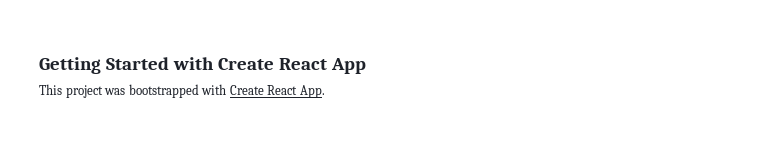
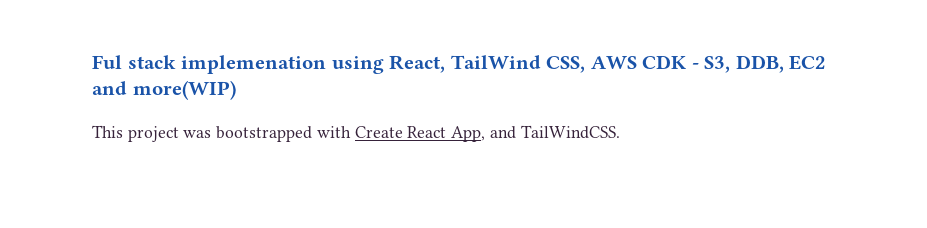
- Getting Started with Create React App
+ Ful stack implemenation using React, TailWind CSS, AWS CDK - S3, DDB, EC2 and more(WIP)
- This project was bootstrapped with Create React App.
+ This project was bootstrapped with Create React App, and TailWindCSS.

